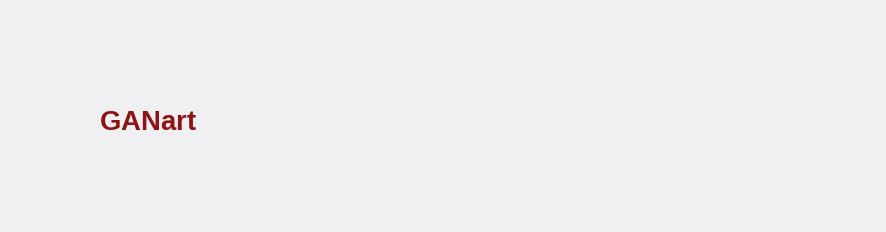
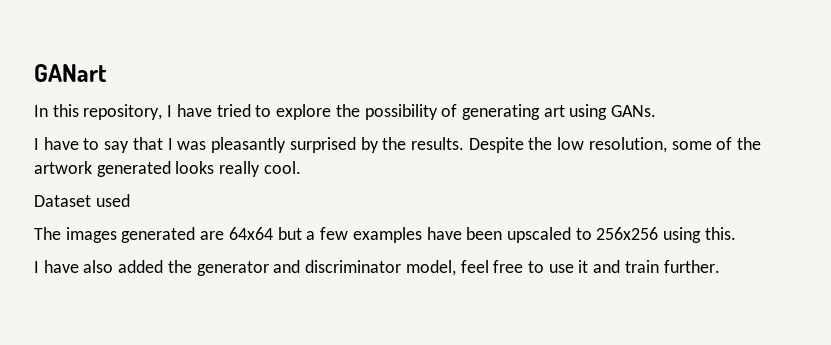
+ In this repository, I have tried to explore the possibility of generating art using GANs.
+ I have to say that I was pleasantly surprised by the results. Despite the low resolution, some of the artwork generated looks really cool.
+ Dataset used
+ The images generated are 64x64 but a few examples have been upscaled to 256x256 using this.
+ I have also added the generator and discriminator model, feel free to use it and train further.

